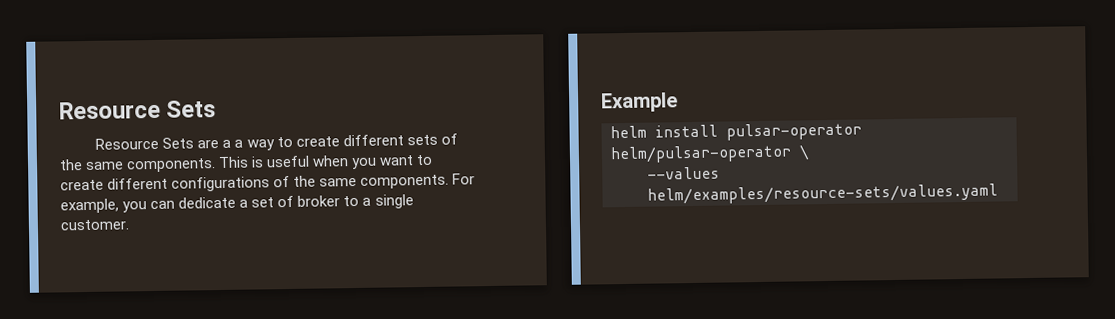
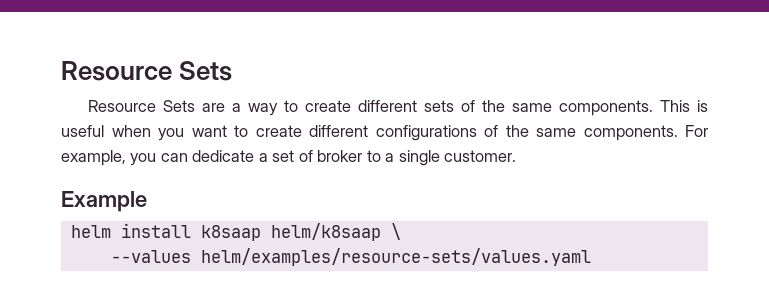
- Resource Sets are a a way to create different sets of the same components.
+ Resource Sets are a way to create different sets of the same components.
- helm install pulsar-operator helm/pulsar-operator \
+ helm install k8saap helm/k8saap \

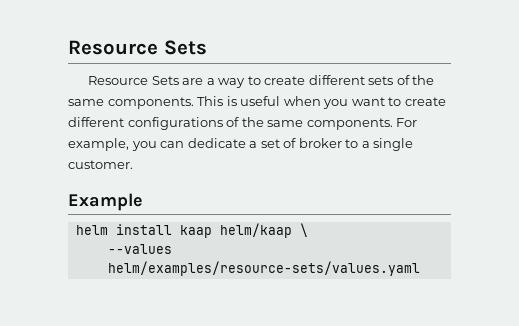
- helm install k8saap helm/k8saap \
+ helm install kaap helm/kaap \

